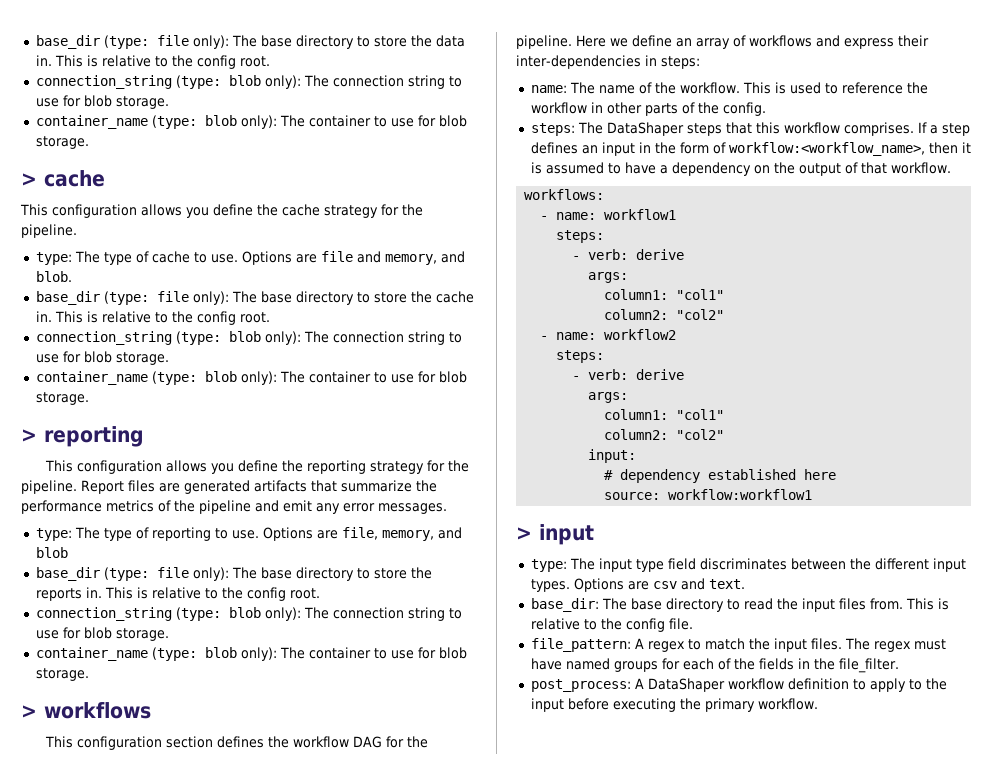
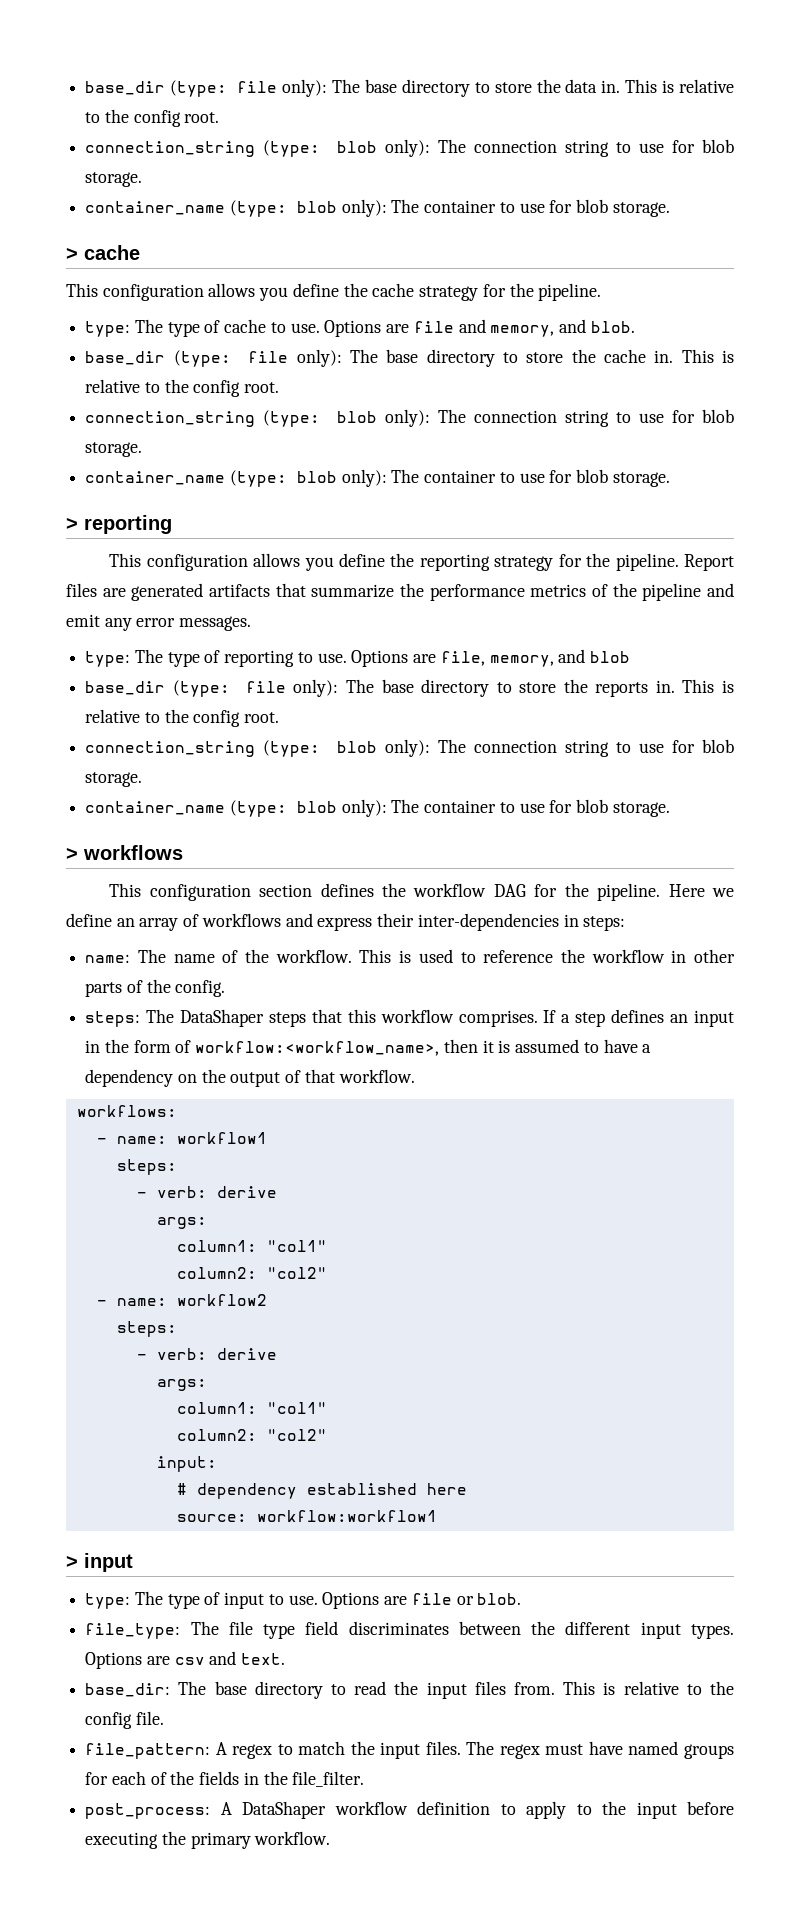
- type: The input type field discriminates between the different input types.
+ type: The type of input to use. Options are file or blob.
+ file_type: The file type field discriminates between the different input types.

